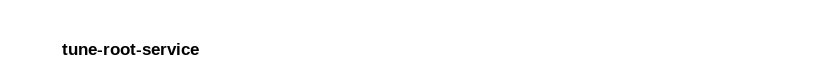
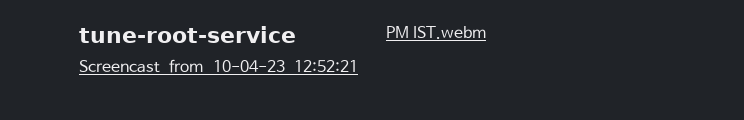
+ Screencast from 10-04-23 12:52:21 PM IST.webm

